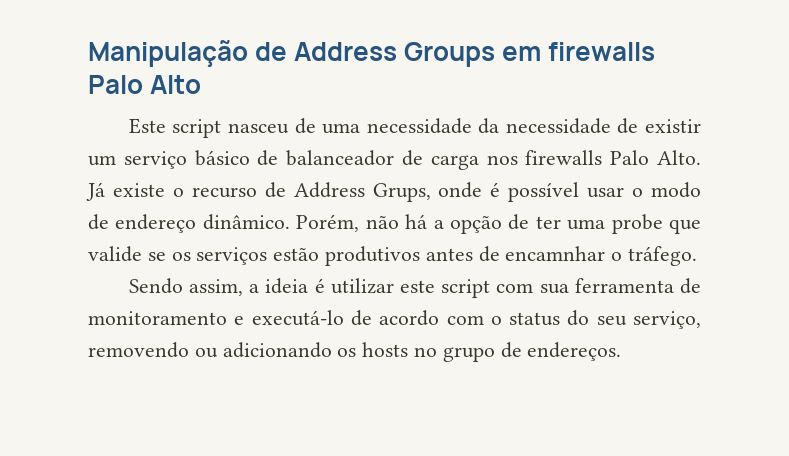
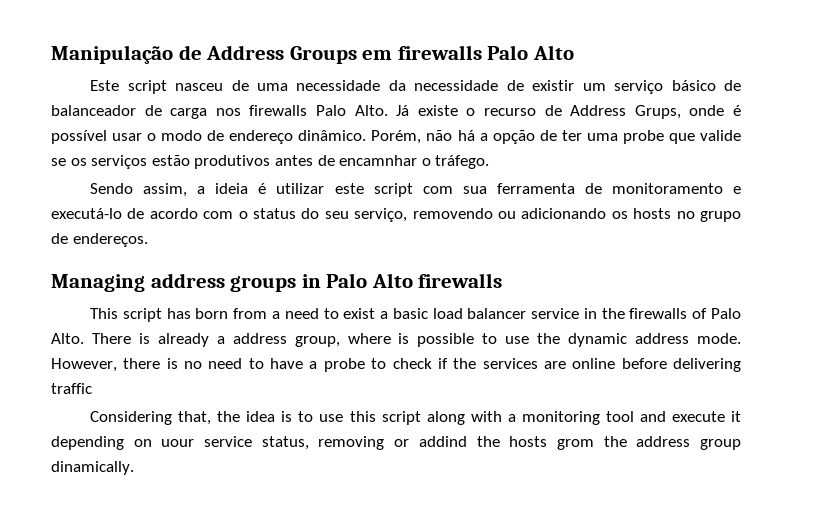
+ Managing address groups in Palo Alto firewalls
+ This script has born from a need to exist a basic load balancer service in the firewalls of Palo Alto. There is already a address group, where is possible to use the dynamic address mode. However, there is no need to have a probe to check if the services are online before delivering traffic
+ Considering that, the idea is to use this script along with a monitoring tool and execute it depending on uour service status, removing or addind the hosts grom the address group dinamically.

